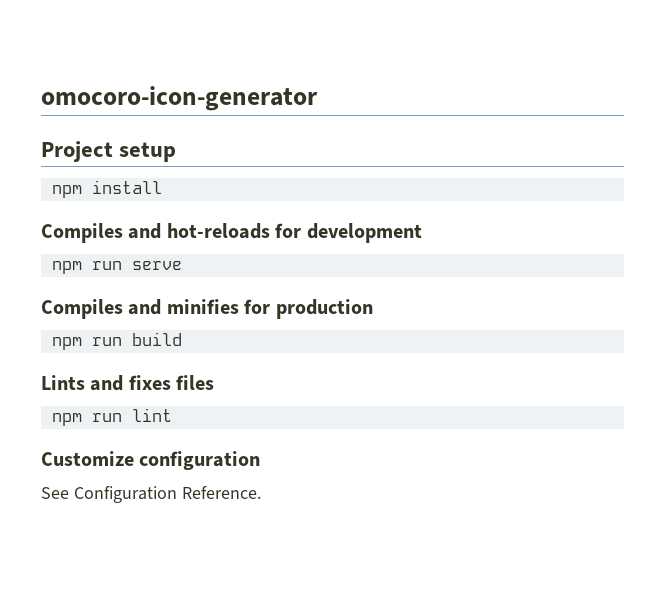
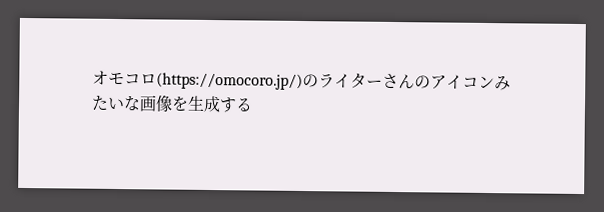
- omocoro-icon-generator
- Project setup
- npm install
- Compiles and hot-reloads for development
- npm run serve
- Compiles and minifies for production
- npm run build
- Lints and fixes files
- npm run lint
- Customize configuration
- See Configuration Reference.
+ オモコロ(https://omocoro.jp/)のライターさんのアイコンみたいな画像を生成する

